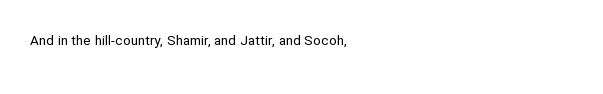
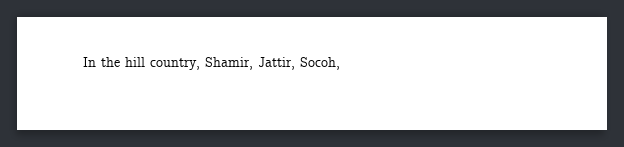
- And in the hill-country, Shamir, and Jattir, and Socoh,
+ In the hill country, Shamir, Jattir, Socoh,

